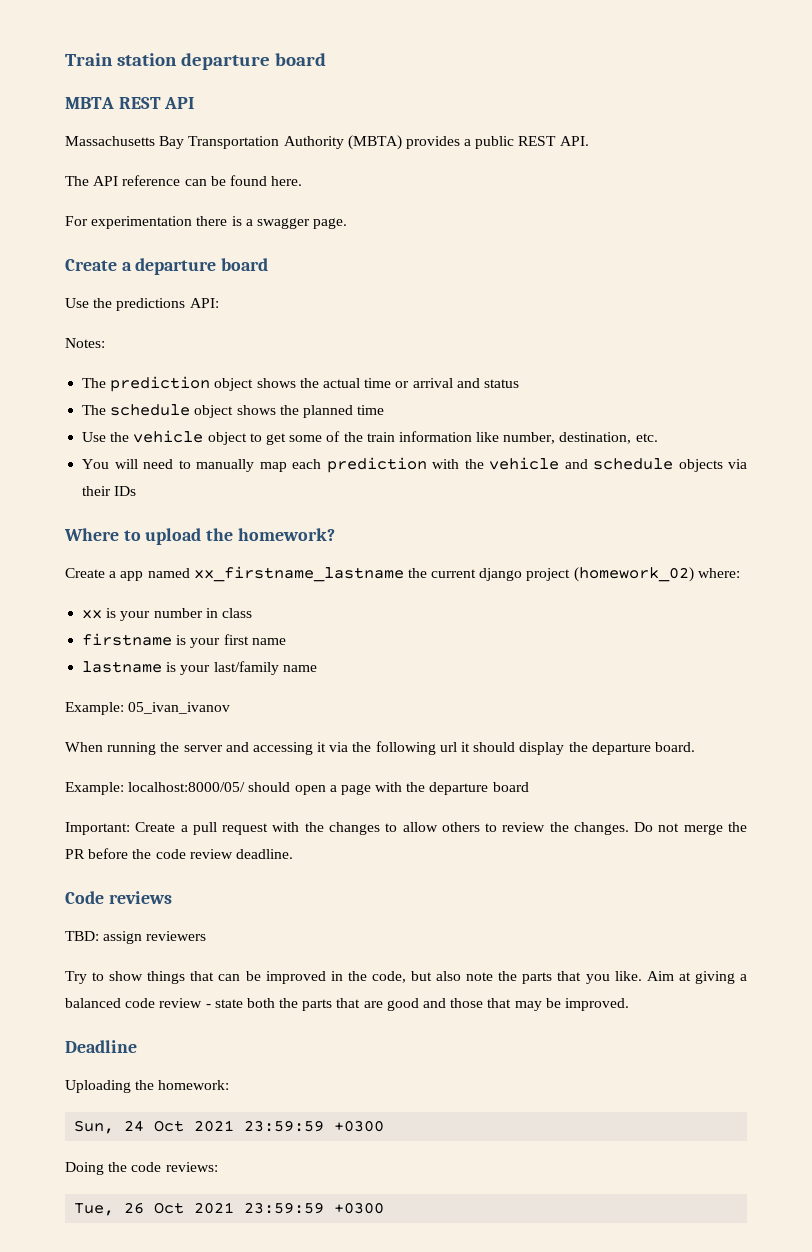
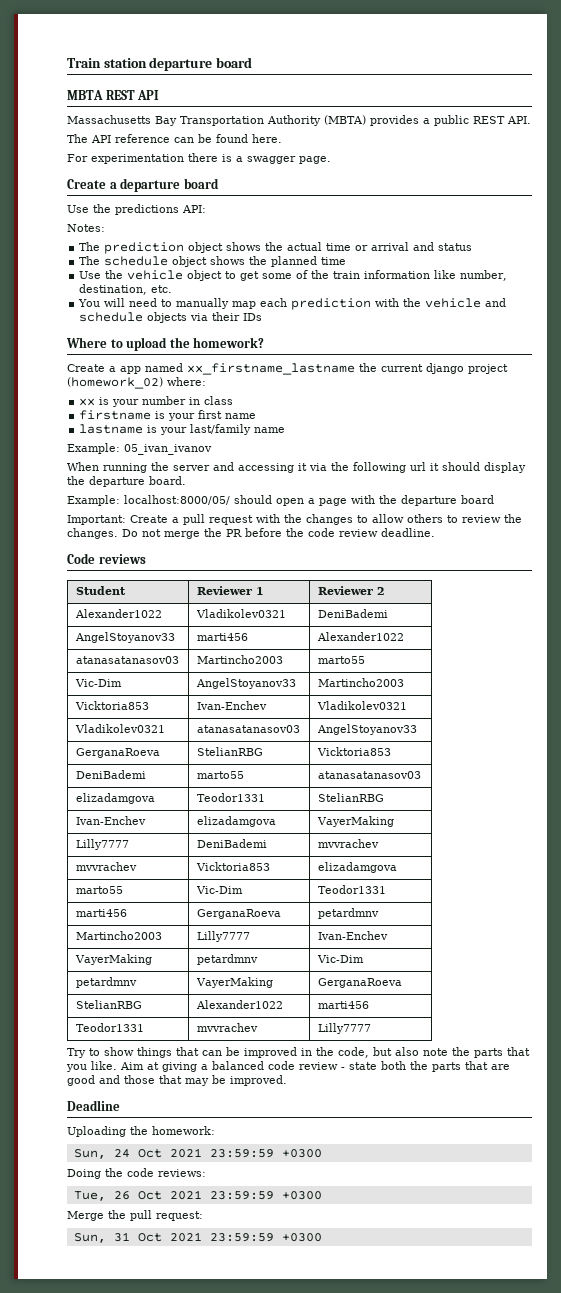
- TBD: assign reviewers
+ Student | Reviewer 1 | Reviewer 2
+ Alexander1022 | Vladikolev0321 | DeniBademi
+ AngelStoyanov33 | marti456 | Alexander1022
+ atanasatanasov03 | Martincho2003 | marto55
+ Vic-Dim | AngelStoyanov33 | Martincho2003
+ Vicktoria853 | Ivan-Enchev | Vladikolev0321
+ Vladikolev0321 | atanasatanasov03 | AngelStoyanov33
+ GerganaRoeva | StelianRBG | Vicktoria853
+ DeniBademi | marto55 | atanasatanasov03
+ elizadamgova | Teodor1331 | StelianRBG
+ Ivan-Enchev | elizadamgova | VayerMaking
+ Lilly7777 | DeniBademi | mvvrachev
+ mvvrachev | Vicktoria853 | elizadamgova
+ marto55 | Vic-Dim | Teodor1331
+ marti456 | GerganaRoeva | petardmnv
+ Martincho2003 | Lilly7777 | Ivan-Enchev
+ VayerMaking | petardmnv | Vic-Dim
+ petardmnv | VayerMaking | GerganaRoeva
+ StelianRBG | Alexander1022 | marti456
+ Teodor1331 | mvvrachev | Lilly7777
+ Merge the pull request:
+ Sun, 31 Oct 2021 23:59:59 +0300

